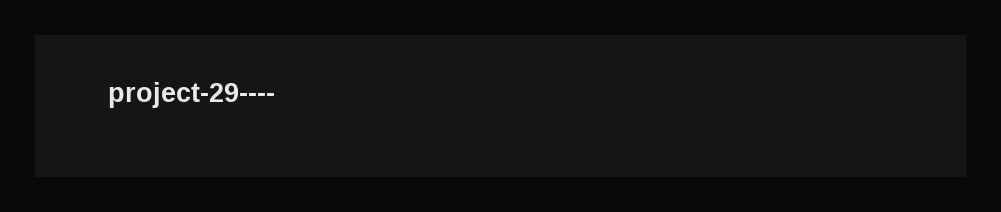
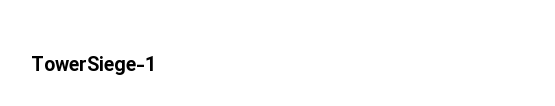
- project-29----
+ TowerSiege-1

